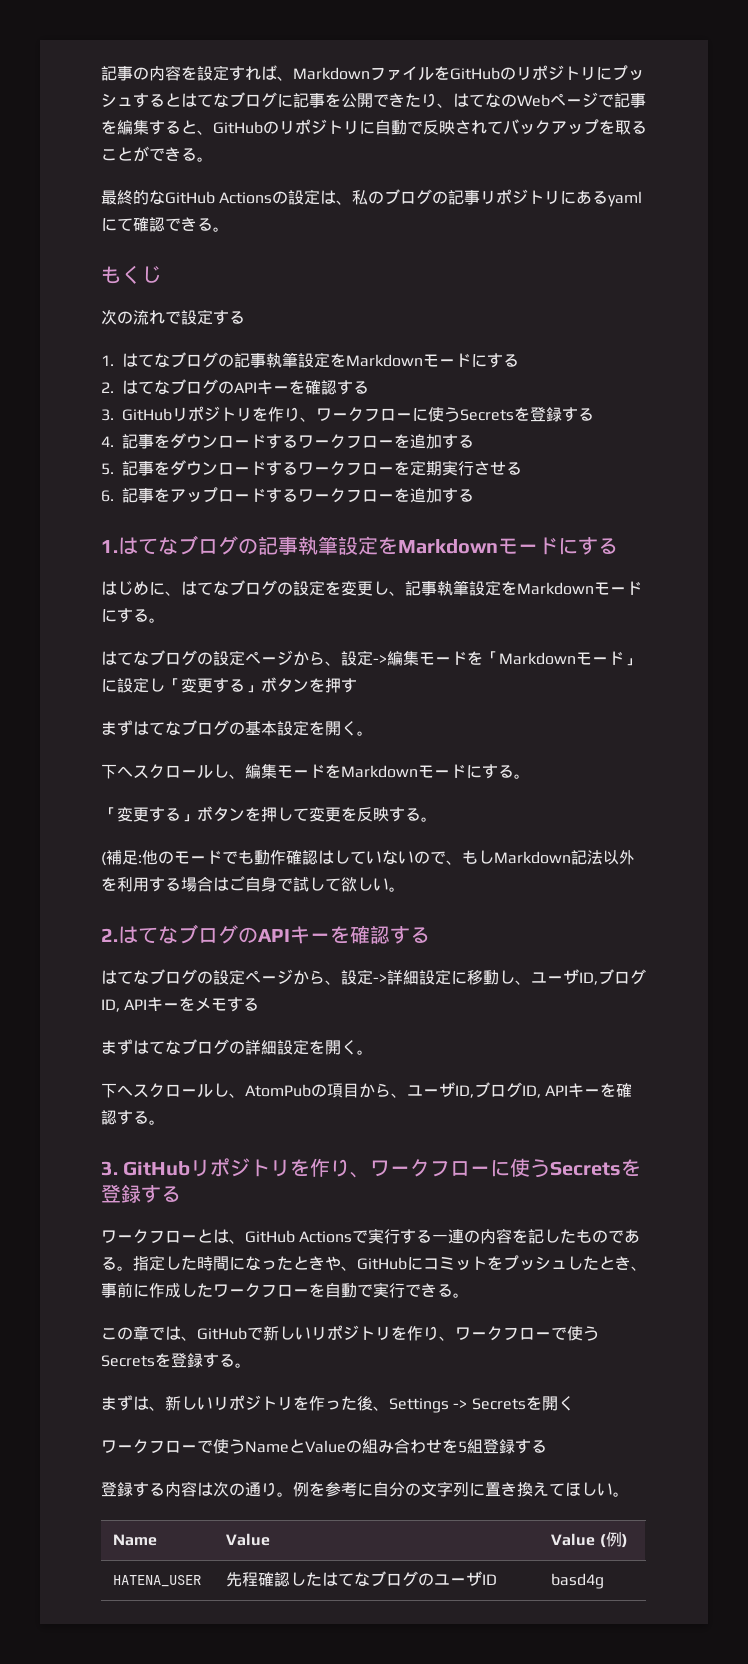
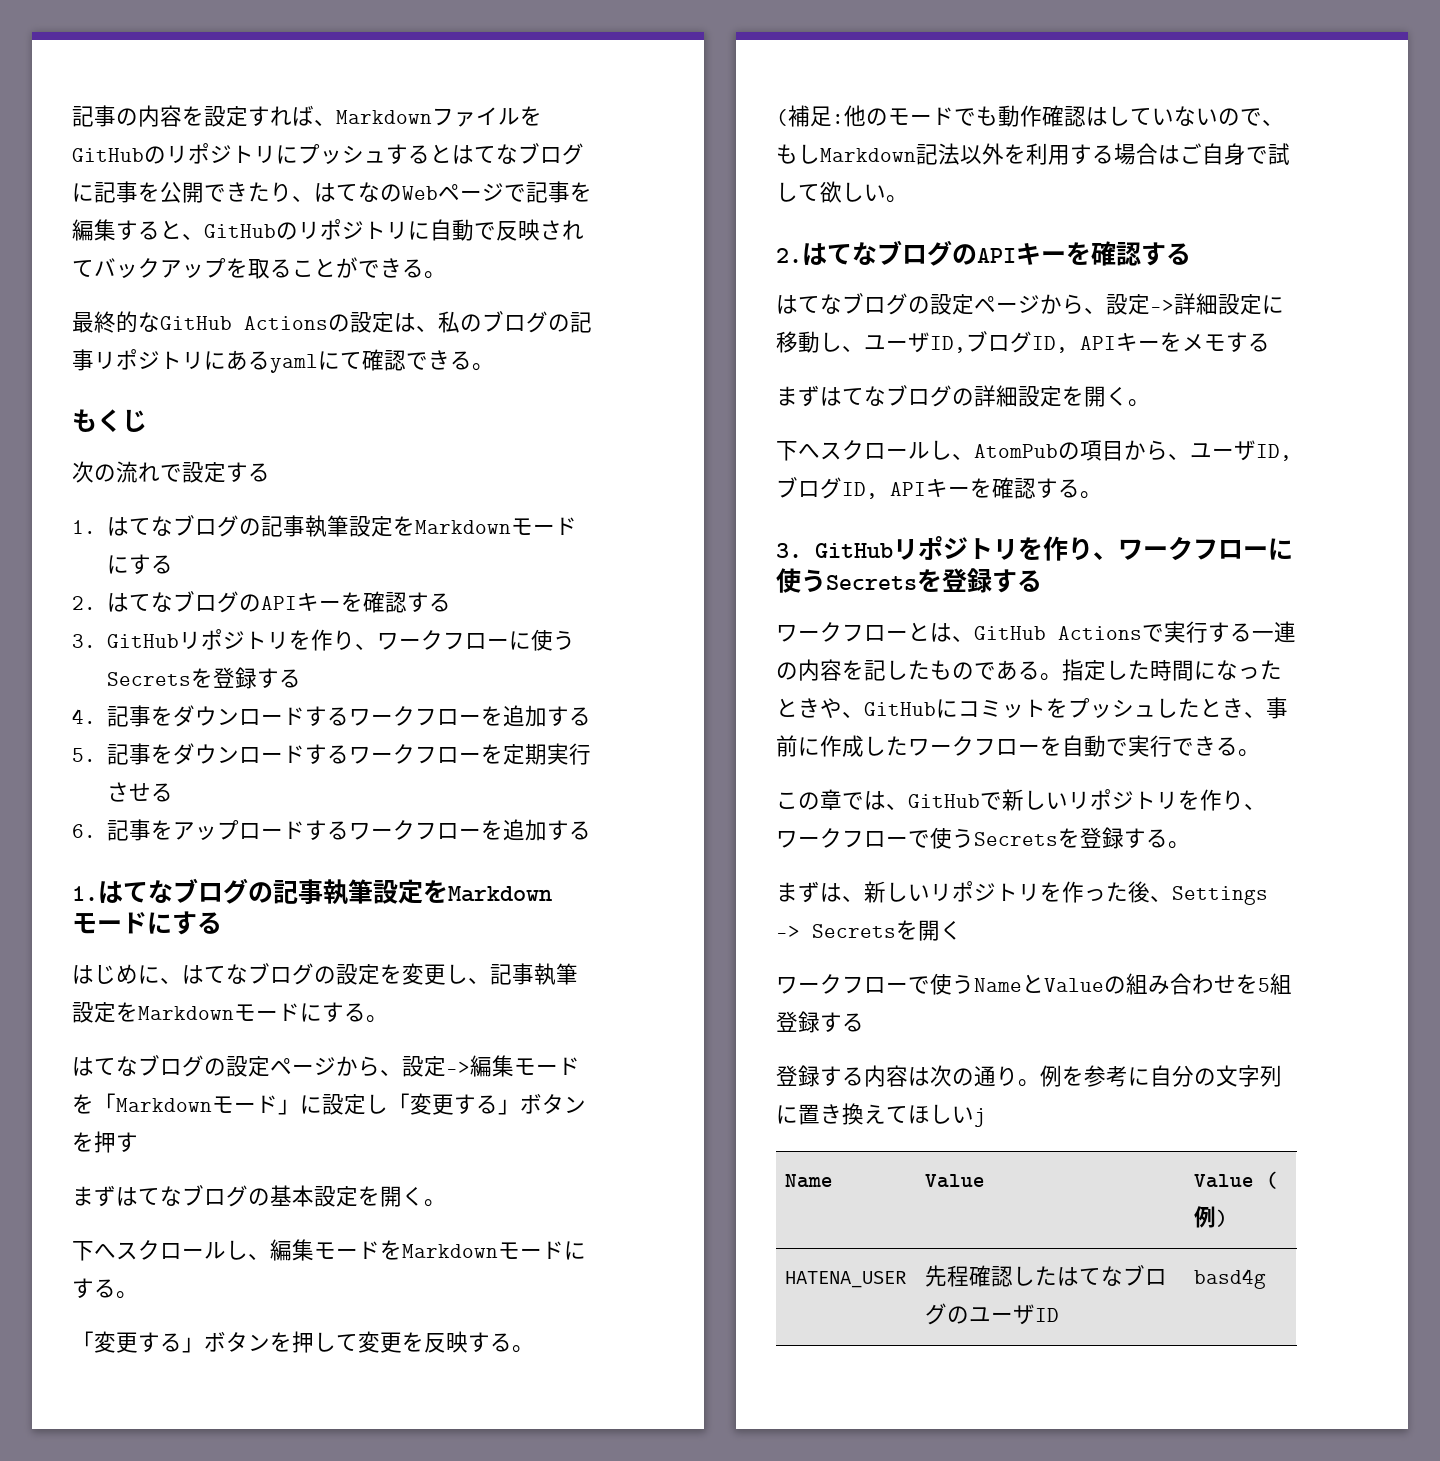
- 例を参考に自分の文字列に置き換えてほしい。
+ 例を参考に自分の文字列に置き換えてほしいj

